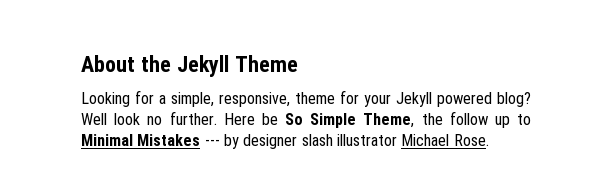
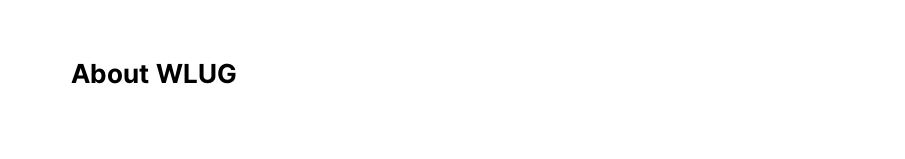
- About the Jekyll Theme
- Looking for a simple, responsive, theme for your Jekyll powered blog? Well look no further. Here be So Simple Theme, the follow up to Minimal Mistakes --- by designer slash illustrator Michael Rose.
+ About WLUG

